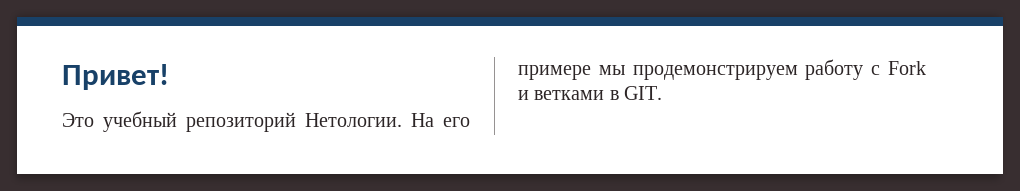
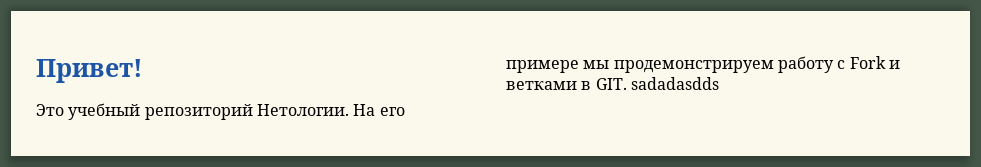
- На его примере мы продемонстрируем работу с Fork и ветками в GIT.
+ На его примере мы продемонстрируем работу с Fork и ветками в GIT. sadadasdds

